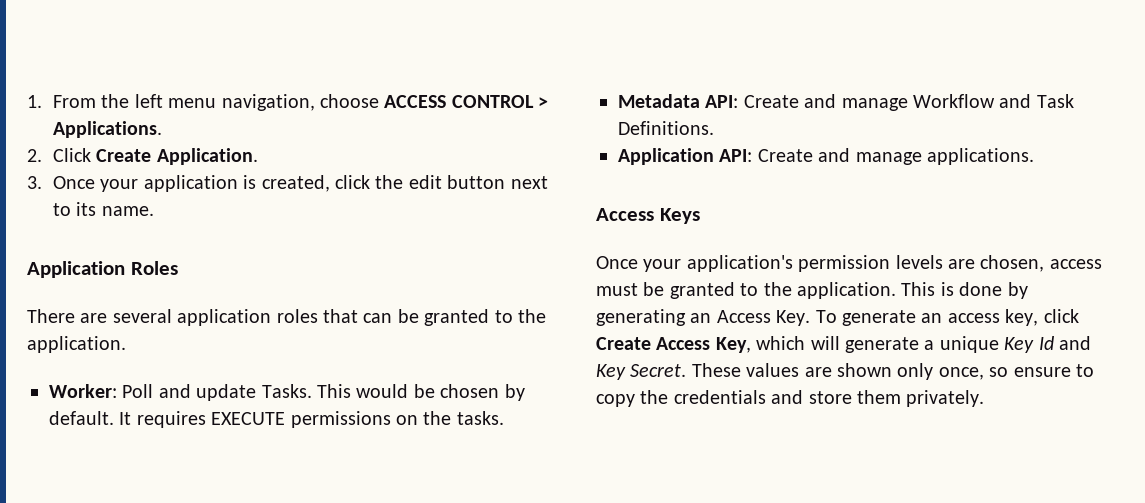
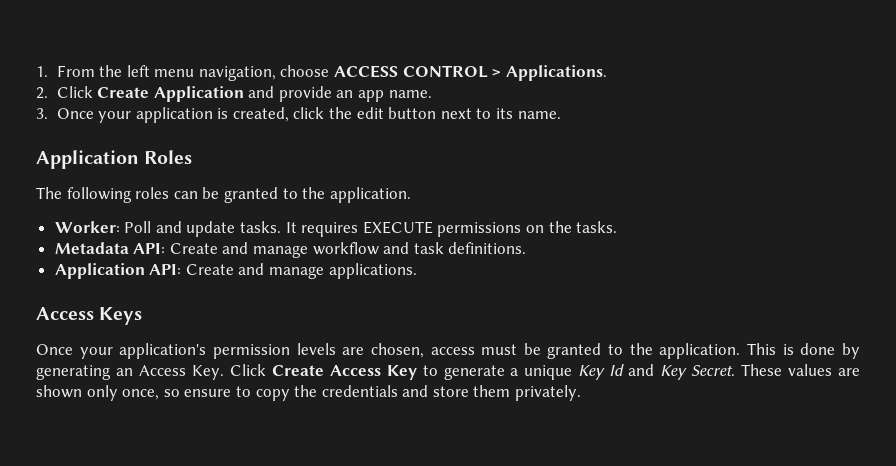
- 2. Click Create Application.
+ 2. Click Create Application and provide an app name.
- There are several application roles that can be granted to the application.
+ The following roles can be granted to the application.
- Worker: Poll and update Tasks. This would be chosen by default.
+ Worker: Poll and update tasks.
- Metadata API: Create and manage Workflow and Task Definitions.
+ Metadata API: Create and manage workflow and task definitions.
- This is done by generating an Access Key. To generate an access key, click Create Access Key, which will generate a unique Key Id and Key Secret.
+ This is done by generating an Access Key. Click Create Access Key to generate a unique Key Id and Key Secret.

